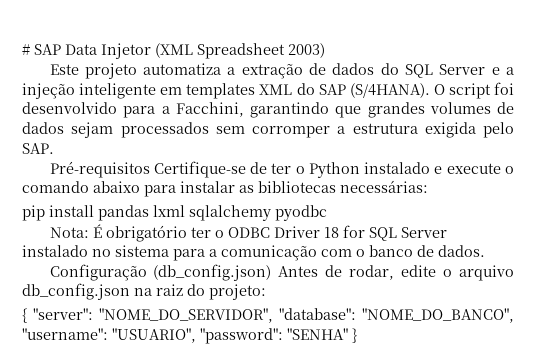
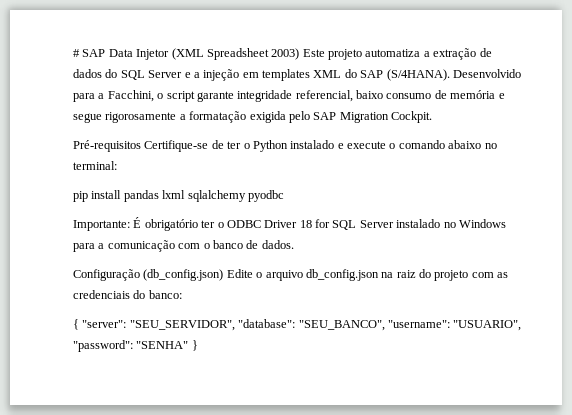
- # SAP Data Injetor (XML Spreadsheet 2003)
- Este projeto automatiza a extração de dados do SQL Server e a injeção inteligente em templates XML do SAP (S/4HANA).
+ # SAP Data Injetor (XML Spreadsheet 2003) Este projeto automatiza a extração de dados do SQL Server e a injeção em templates XML do SAP (S/4HANA).
- O script foi desenvolvido para a Facchini, garantindo que grandes volumes de dados sejam processados sem corromper a estrutura exigida pelo SAP.
+ Desenvolvido para a Facchini, o script garante integridade referencial, baixo consumo de memória e segue rigorosamente a formatação exigida pelo SAP Migration Cockpit.
- Pré-requisitos Certifique-se de ter o Python instalado e execute o comando abaixo para instalar as bibliotecas necessárias:
+ Pré-requisitos Certifique-se de ter o Python instalado e execute o comando abaixo no terminal:
- Nota: É obrigatório ter o ODBC Driver 18 for SQL Server instalado no sistema para a comunicação com o banco de dados.
+ Importante: É obrigatório ter o ODBC Driver 18 for SQL Server instalado no Windows para a comunicação com o banco de dados.
- Configuração (db_config.json) Antes de rodar, edite o arquivo db_config.json na raiz do projeto:
+ Configuração (db_config.json) Edite o arquivo db_config.json na raiz do projeto com as credenciais do banco:
- { "server": "NOME_DO_SERVIDOR", "database": "NOME_DO_BANCO", "username": "USUARIO", "password": "SENHA" }
+ { "server": "SEU_SERVIDOR", "database": "SEU_BANCO", "username": "USUARIO", "password": "SENHA" }

